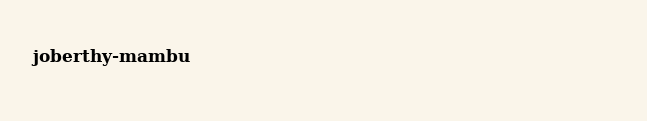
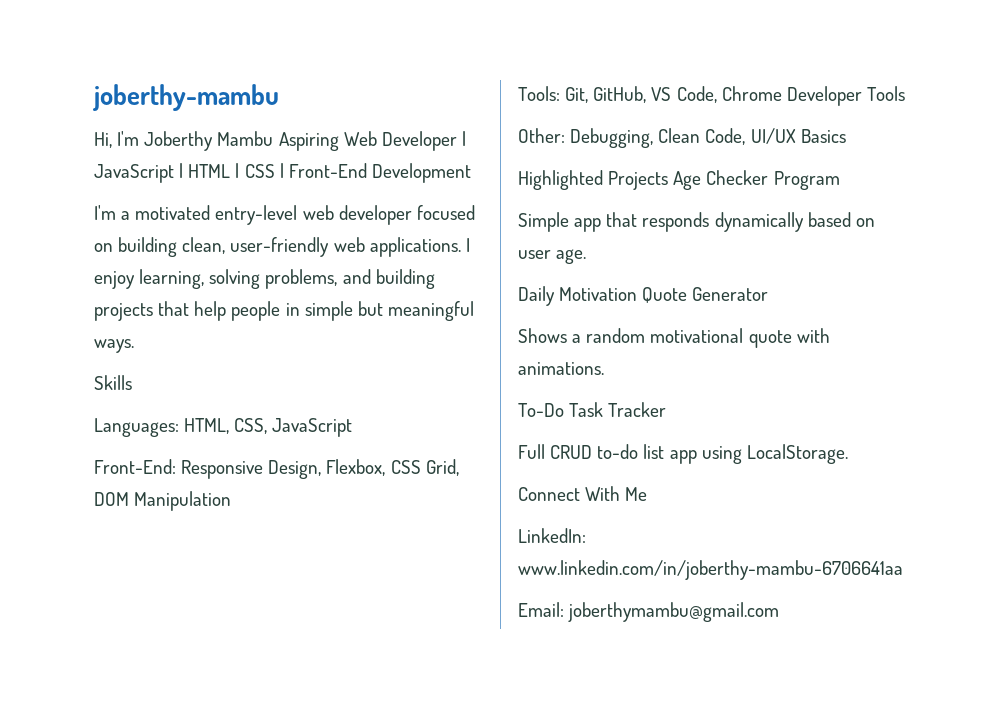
+ Hi, I'm Joberthy Mambu Aspiring Web Developer | JavaScript | HTML | CSS | Front-End Development
+ I'm a motivated entry-level web developer focused on building clean, user-friendly web applications. I enjoy learning, solving problems, and building projects that help people in simple but meaningful ways.
+ Skills
+ Languages: HTML, CSS, JavaScript
+ Front-End: Responsive Design, Flexbox, CSS Grid, DOM Manipulation
+ Tools: Git, GitHub, VS Code, Chrome Developer Tools
+ Other: Debugging, Clean Code, UI/UX Basics
+ Highlighted Projects Age Checker Program
+ Simple app that responds dynamically based on user age.
+ Daily Motivation Quote Generator
+ Shows a random motivational quote with animations.
+ To-Do Task Tracker
+ Full CRUD to-do list app using LocalStorage.
+ Connect With Me
+ LinkedIn: www.linkedin.com/in/joberthy-mambu-6706641aa
+ Email: joberthymambu@gmail.com

